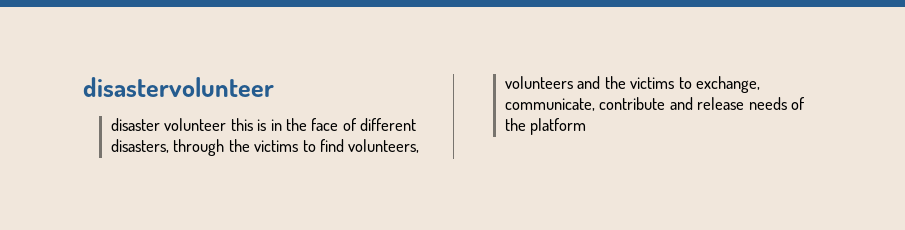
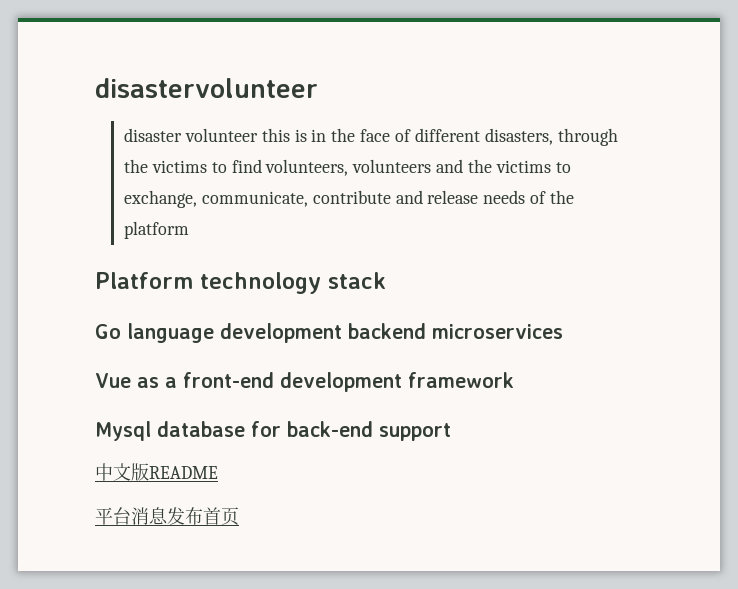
+ Platform technology stack
+ Go language development backend microservices
+ Vue as a front-end development framework
+ Mysql database for back-end support
+ 中文版README
+ 平台消息发布首页

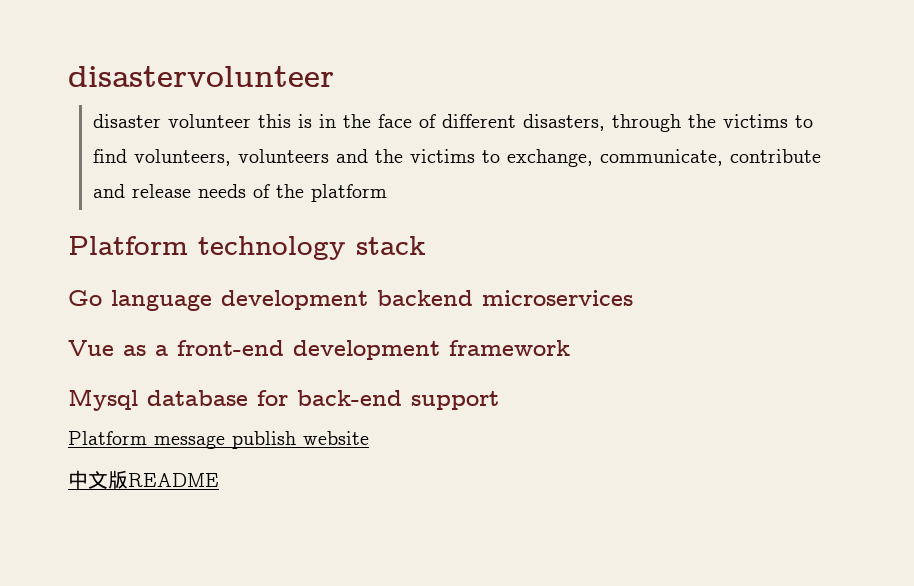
+ Platform message publish website
- 平台消息发布首页

